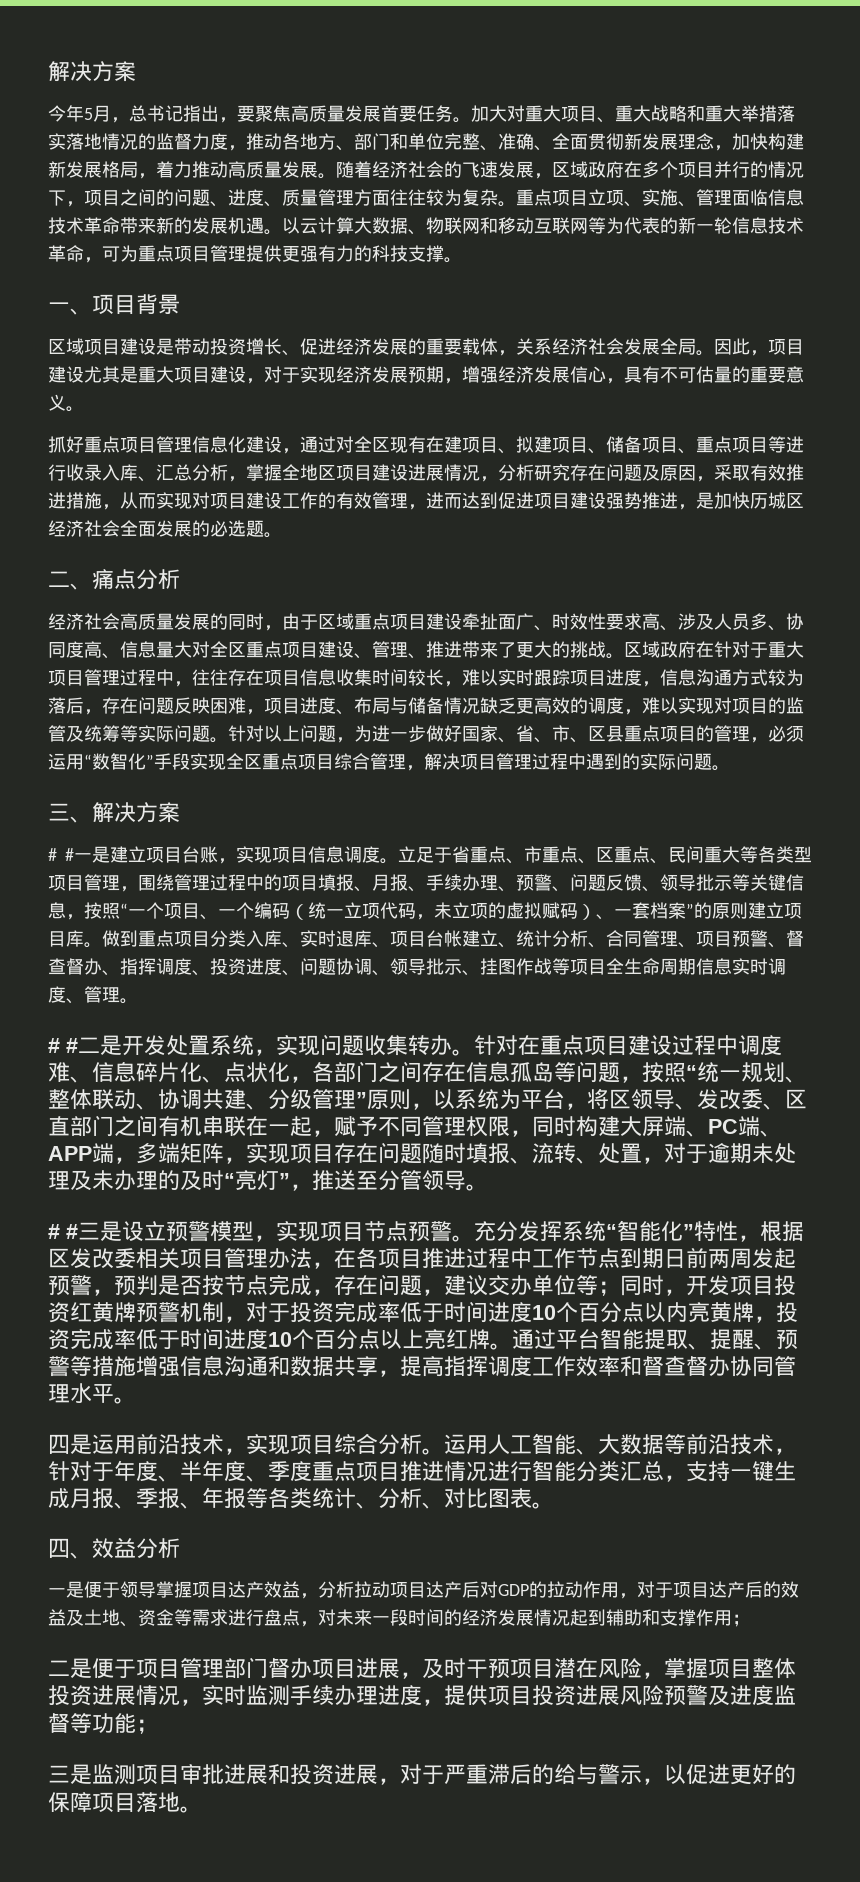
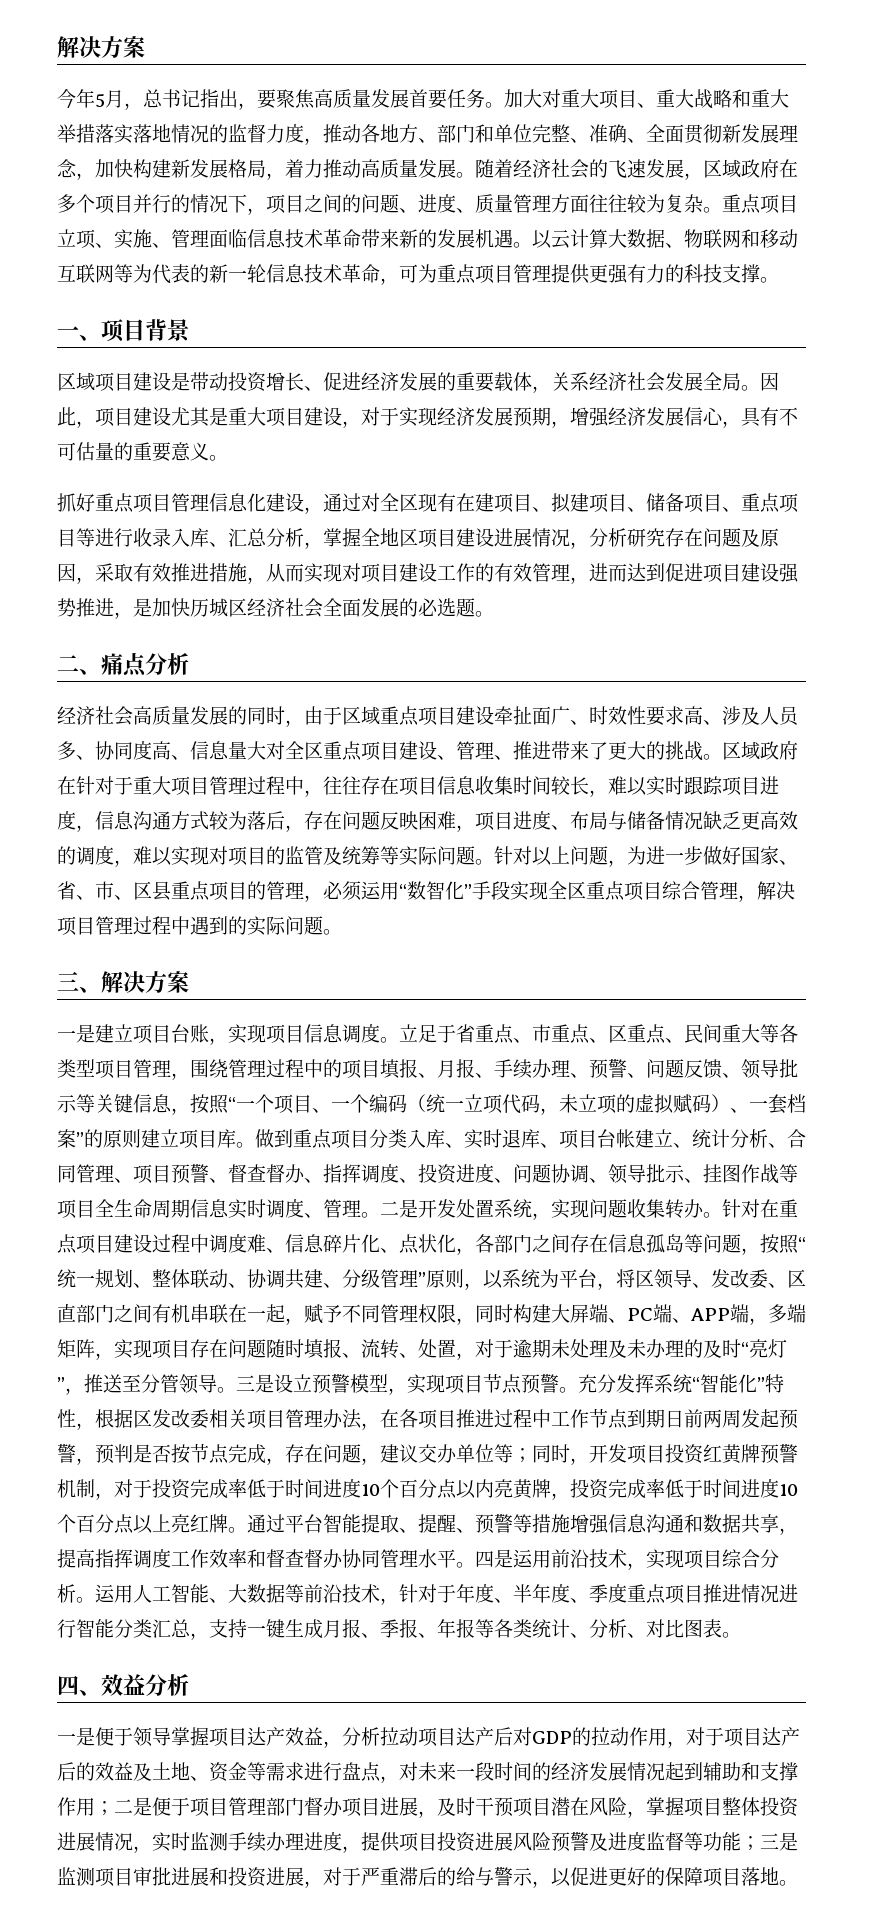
- # #一是建立项目台账，实现项目信息调度。
+ 一是建立项目台账，实现项目信息调度。
- 做到重点项目分类入库、实时退库、项目台帐建立、统计分析、合同管理、项目预警、督查督办、指挥调度、投资进度、问题协调、领导批示、挂图作战等项目全生命周期信息实时调度、管理。
- # #二是开发处置系统，实现问题收集转办。
+ 做到重点项目分类入库、实时退库、项目台帐建立、统计分析、合同管理、项目预警、督查督办、指挥调度、投资进度、问题协调、领导批示、挂图作战等项目全生命周期信息实时调度、管理。二是开发处置系统，实现问题收集转办。
- 针对在重点项目建设过程中调度难、信息碎片化、点状化，各部门之间存在信息孤岛等问题，按照“统一规划、整体联动、协调共建、分级管理”原则，以系统为平台，将区领导、发改委、区直部门之间有机串联在一起，赋予不同管理权限，同时构建大屏端、PC端、APP端，多端矩阵，实现项目存在问题随时填报、流转、处置，对于逾期未处理及未办理的及时“亮灯”，推送至分管领导。
- # #三是设立预警模型，实现项目节点预警。
+ 针对在重点项目建设过程中调度难、信息碎片化、点状化，各部门之间存在信息孤岛等问题，按照“统一规划、整体联动、协调共建、分级管理”原则，以系统为平台，将区领导、发改委、区直部门之间有机串联在一起，赋予不同管理权限，同时构建大屏端、PC端、APP端，多端矩阵，实现项目存在问题随时填报、流转、处置，对于逾期未处理及未办理的及时“亮灯”，推送至分管领导。三是设立预警模型，实现项目节点预警。
- 通过平台智能提取、提醒、预警等措施增强信息沟通和数据共享，提高指挥调度工作效率和督查督办协同管理水平。
- 四是运用前沿技术，实现项目综合分析。
+ 通过平台智能提取、提醒、预警等措施增强信息沟通和数据共享，提高指挥调度工作效率和督查督办协同管理水平。四是运用前沿技术，实现项目综合分析。
- 一是便于领导掌握项目达产效益，分析拉动项目达产后对GDP的拉动作用，对于项目达产后的效益及土地、资金等需求进行盘点，对未来一段时间的经济发展情况起到辅助和支撑作用；
- 二是便于项目管理部门督办项目进展，及时干预项目潜在风险，掌握项目整体投资进展情况，实时监测手续办理进度，提供项目投资进展风险预警及进度监督等功能；
- 三是监测项目审批进展和投资进展，对于严重滞后的给与警示，以促进更好的保障项目落地。
+ 一是便于领导掌握项目达产效益，分析拉动项目达产后对GDP的拉动作用，对于项目达产后的效益及土地、资金等需求进行盘点，对未来一段时间的经济发展情况起到辅助和支撑作用；二是便于项目管理部门督办项目进展，及时干预项目潜在风险，掌握项目整体投资进展情况，实时监测手续办理进度，提供项目投资进展风险预警及进度监督等功能；三是监测项目审批进展和投资进展，对于严重滞后的给与警示，以促进更好的保障项目落地。

